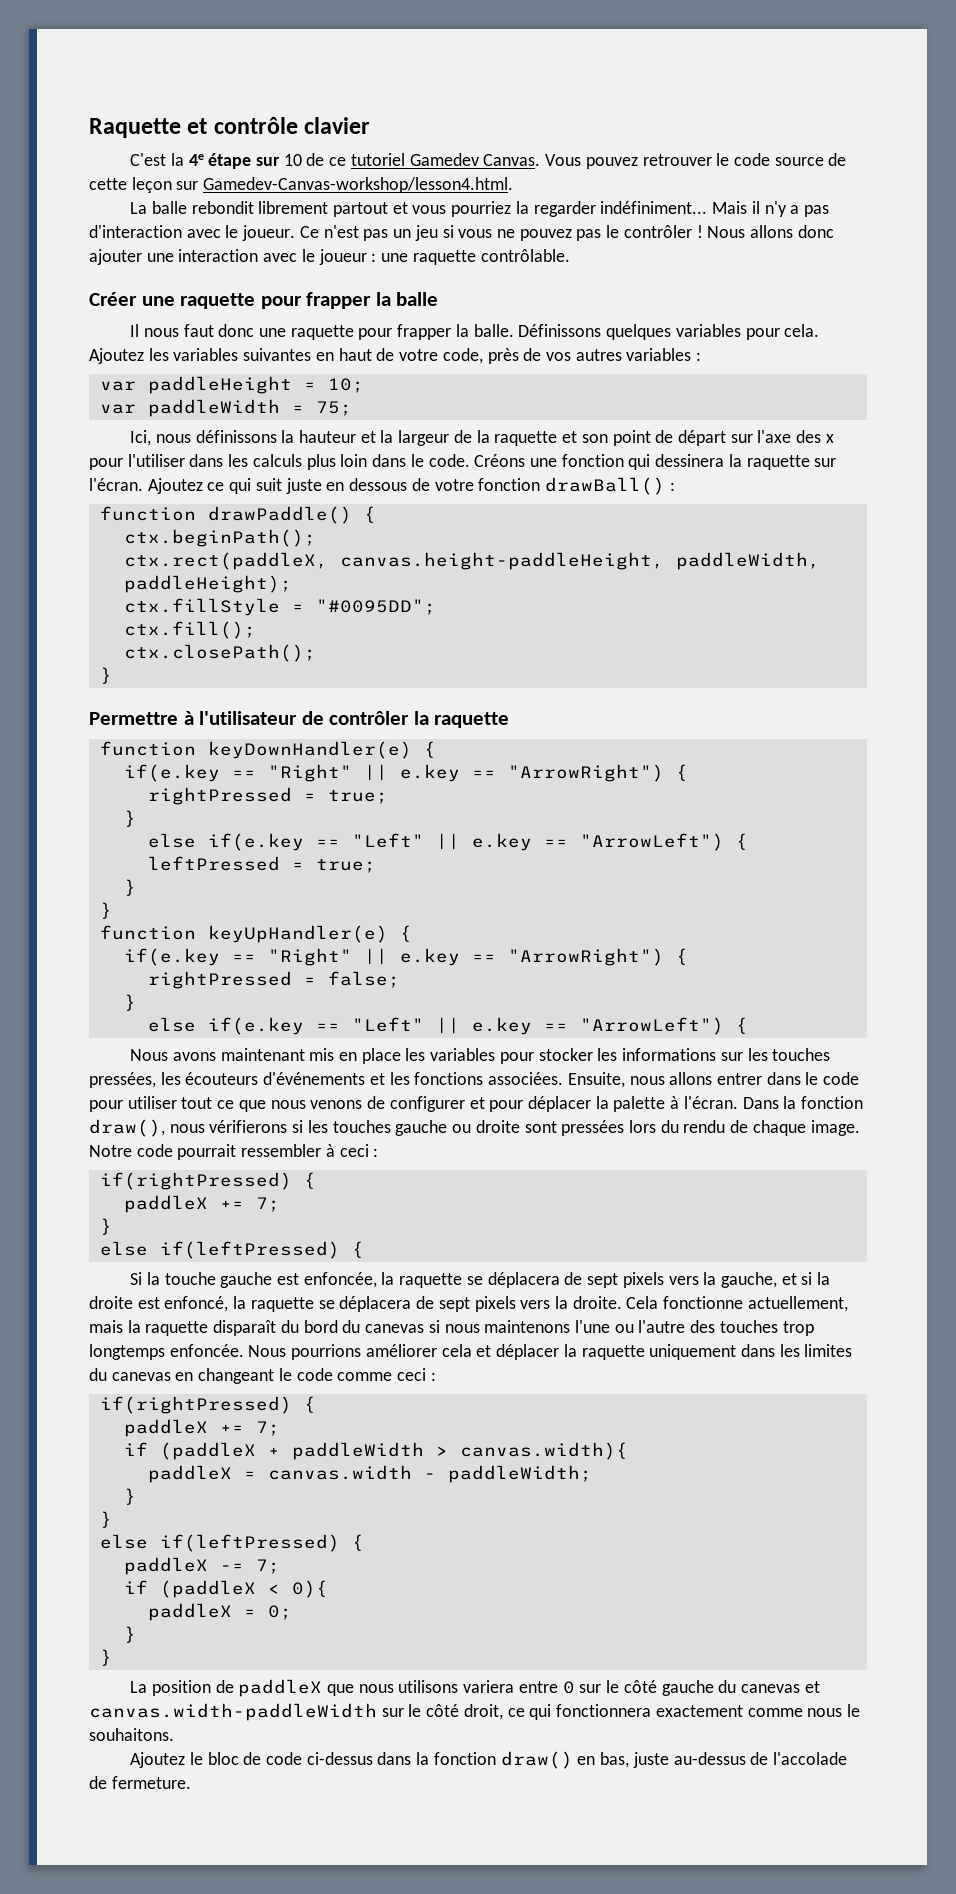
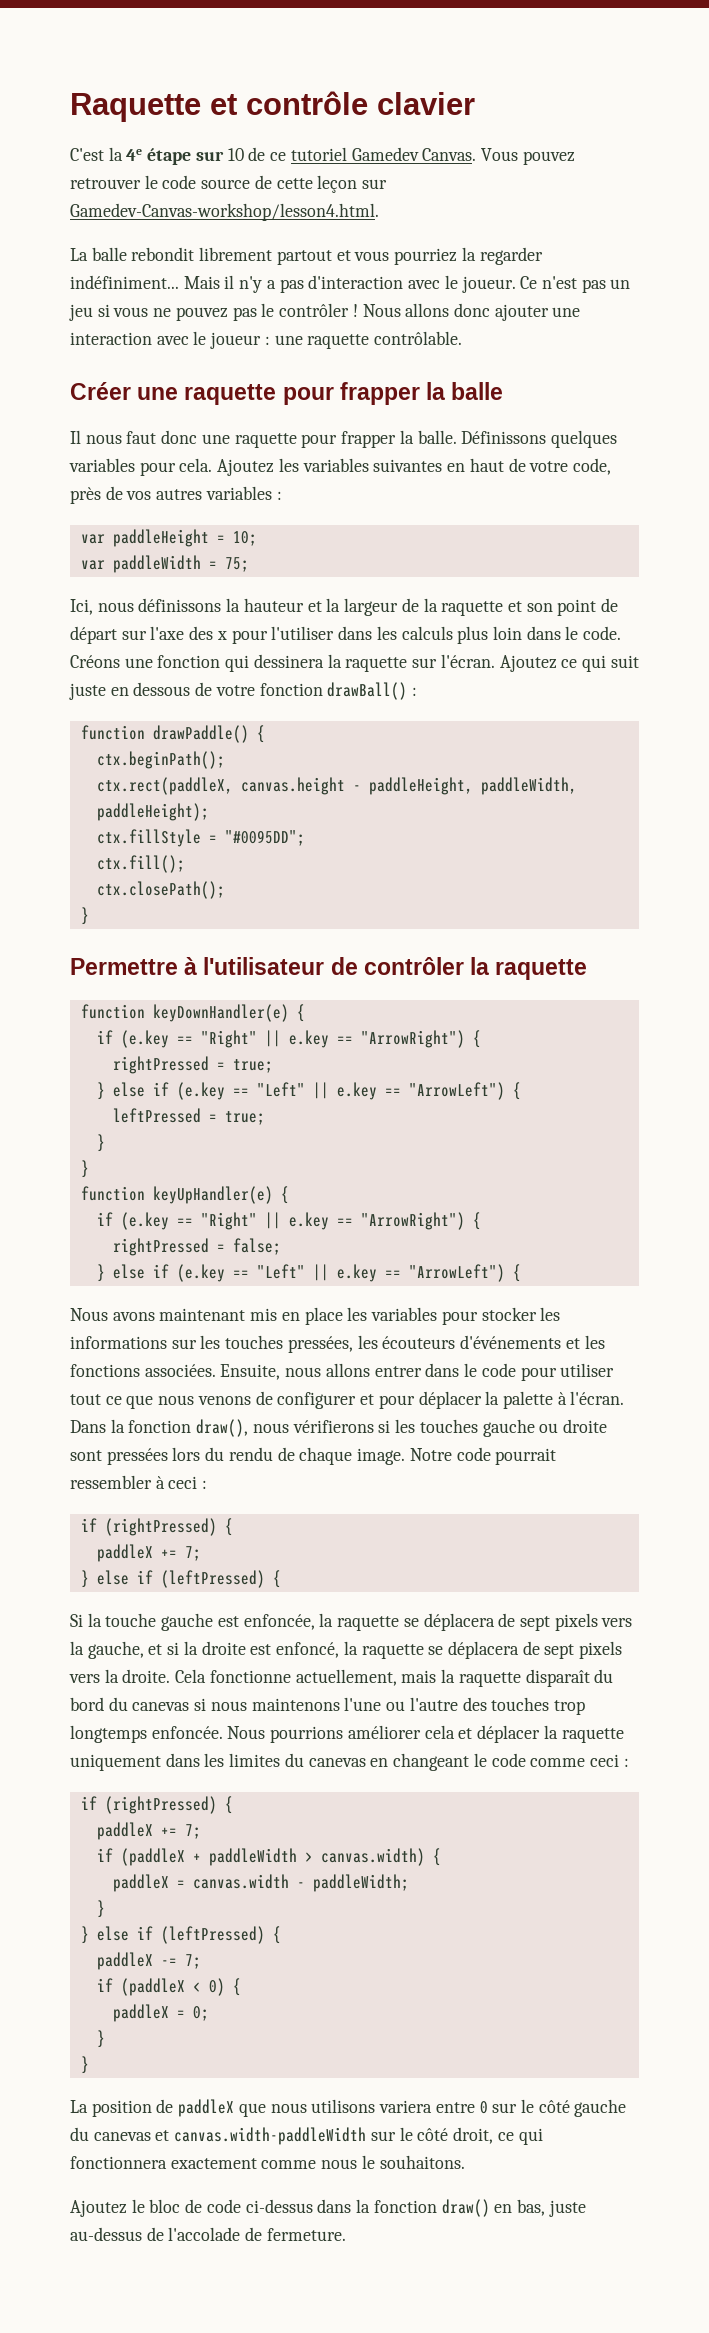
- ctx.rect(paddleX, canvas.height-paddleHeight, paddleWidth, paddleHeight);
+ ctx.rect(paddleX, canvas.height - paddleHeight, paddleWidth, paddleHeight);
  function keyDownHandler(e) {
- if(e.key == "Right" || e.key == "ArrowRight") {
+ if (e.key == "Right" || e.key == "ArrowRight") {
  rightPressed = true;
- }
- else if(e.key == "Left" || e.key == "ArrowLeft") {
+ } else if (e.key == "Left" || e.key == "ArrowLeft") {
  function keyUpHandler(e) {
- if(e.key == "Right" || e.key == "ArrowRight") {
+ if (e.key == "Right" || e.key == "ArrowRight") {
  rightPressed = false;
- }
- else if(e.key == "Left" || e.key == "ArrowLeft") {
+ } else if (e.key == "Left" || e.key == "ArrowLeft") {
  Notre code pourrait ressembler à ceci :
- if(rightPressed) {
+ if (rightPressed) {
  paddleX += 7;
- }
- else if(leftPressed) {
+ } else if (leftPressed) {
  Nous pourrions améliorer cela et déplacer la raquette uniquement dans les limites du canevas en changeant le code comme ceci :
- if(rightPressed) {
+ if (rightPressed) {
- if (paddleX + paddleWidth > canvas.width){
+ if (paddleX + paddleWidth > canvas.width) {
  paddleX = canvas.width - paddleWidth;
  }
- }
- else if(leftPressed) {
+ } else if (leftPressed) {
- if (paddleX < 0){
+ if (paddleX < 0) {

